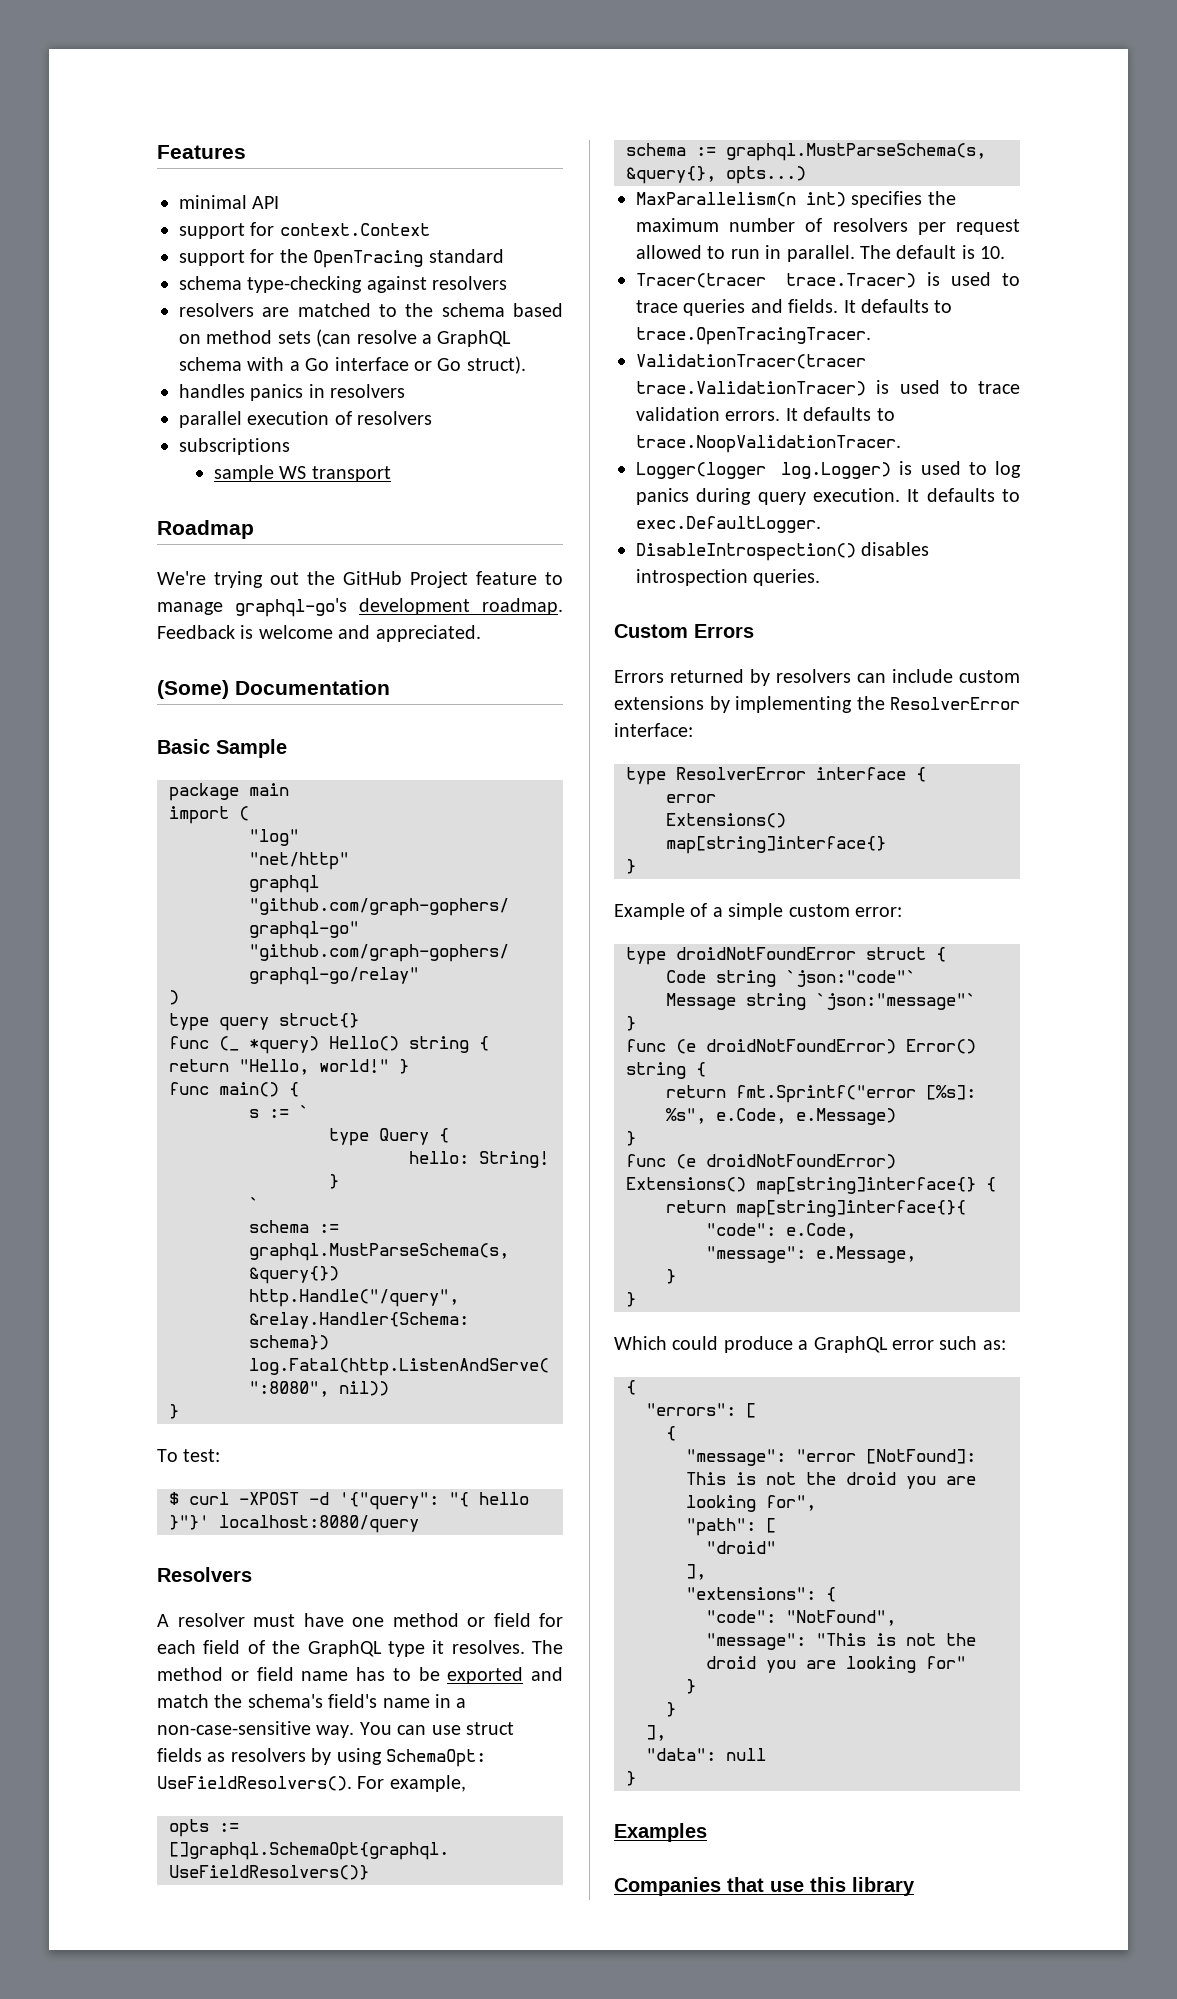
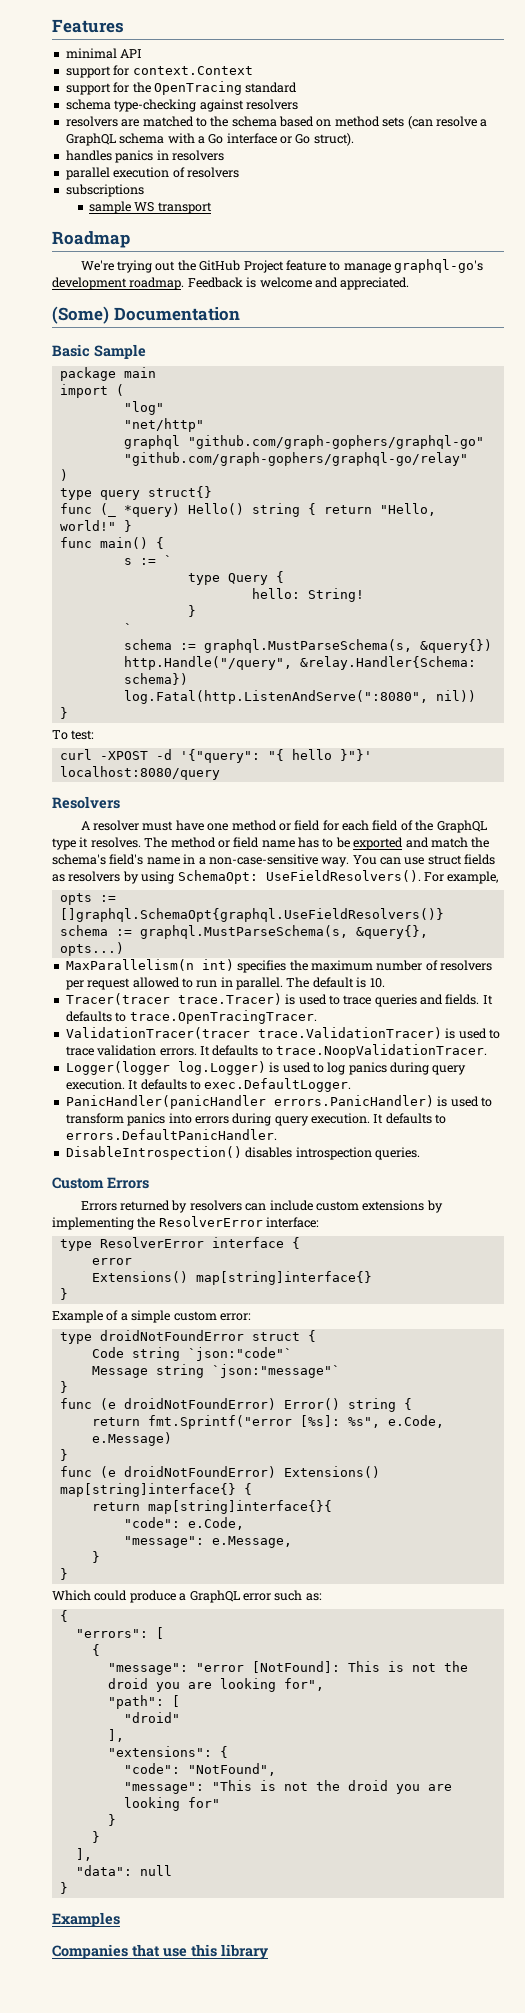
- $ curl -XPOST -d '{"query": "{ hello }"}' localhost:8080/query
+ curl -XPOST -d '{"query": "{ hello }"}' localhost:8080/query
+ PanicHandler(panicHandler errors.PanicHandler) is used to transform panics into errors during query execution. It defaults to errors.DefaultPanicHandler.

